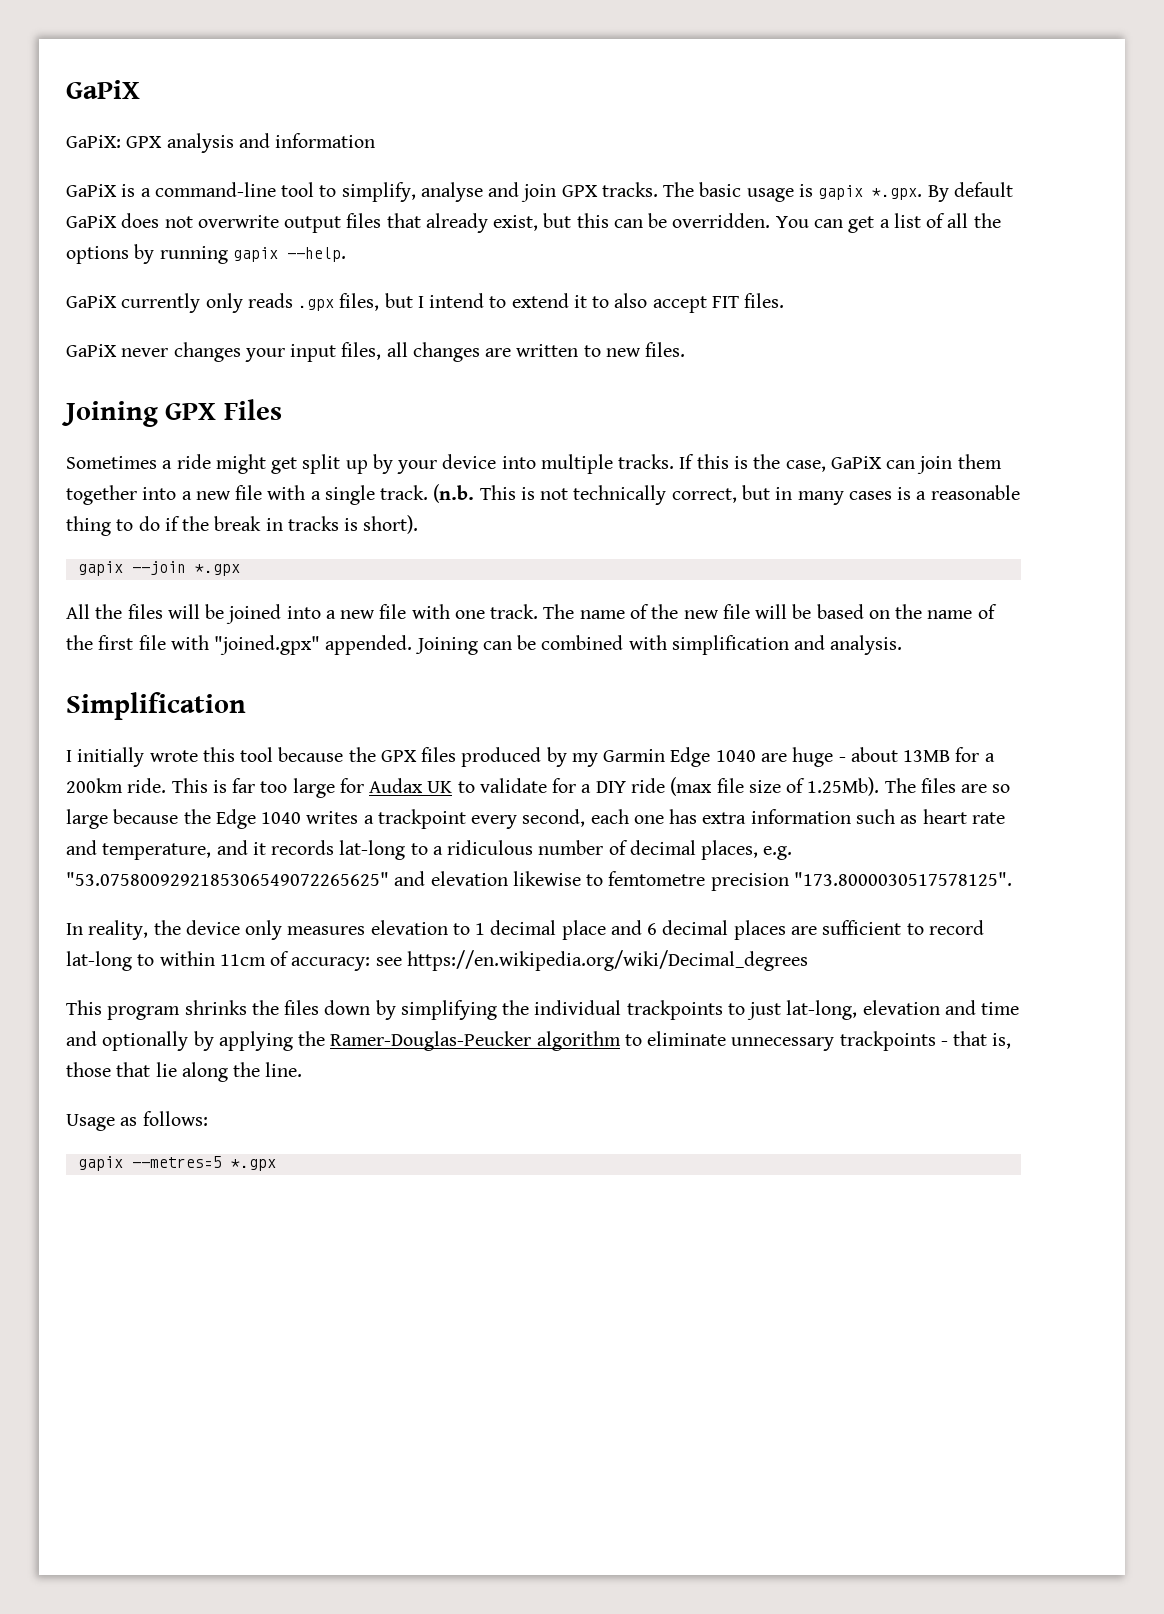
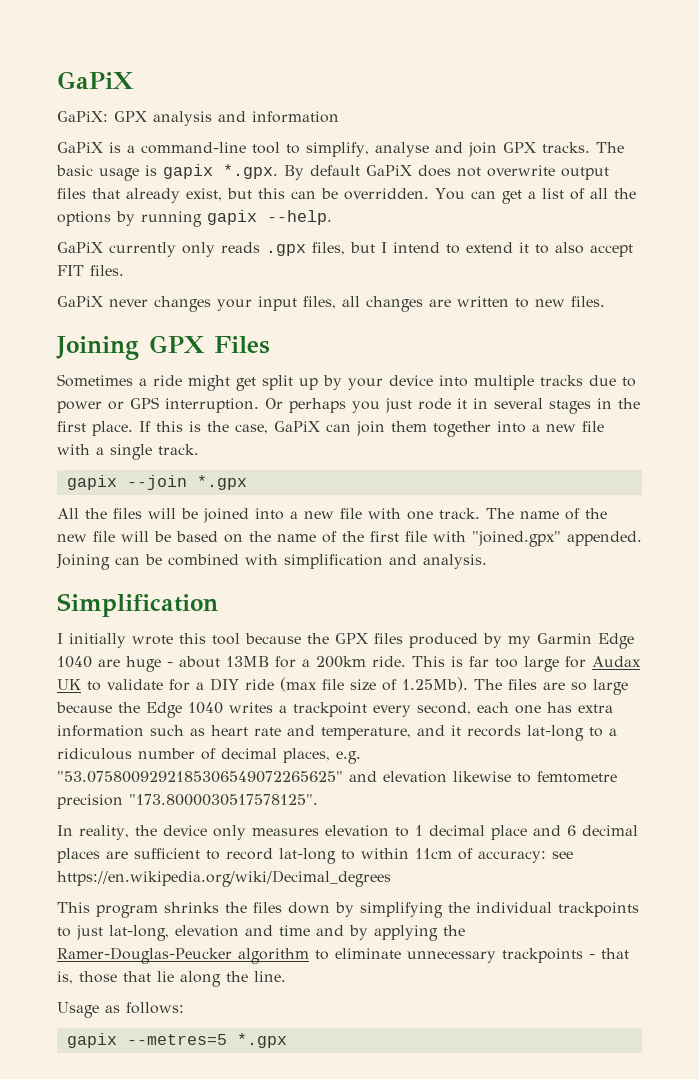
- Sometimes a ride might get split up by your device into multiple tracks.
+ Sometimes a ride might get split up by your device into multiple tracks due to power or GPS interruption. Or perhaps you just rode it in several stages in the first place.
- (n.b. This is not technically correct, but in many cases is a reasonable thing to do if the break in tracks is short).
- This program shrinks the files down by simplifying the individual trackpoints to just lat-long, elevation and time and optionally by applying the Ramer-Douglas-Peucker algorithm to eliminate unnecessary trackpoints - that is, those that lie along the line.
+ This program shrinks the files down by simplifying the individual trackpoints to just lat-long, elevation and time and by applying the Ramer-Douglas-Peucker algorithm to eliminate unnecessary trackpoints - that is, those that lie along the line.

